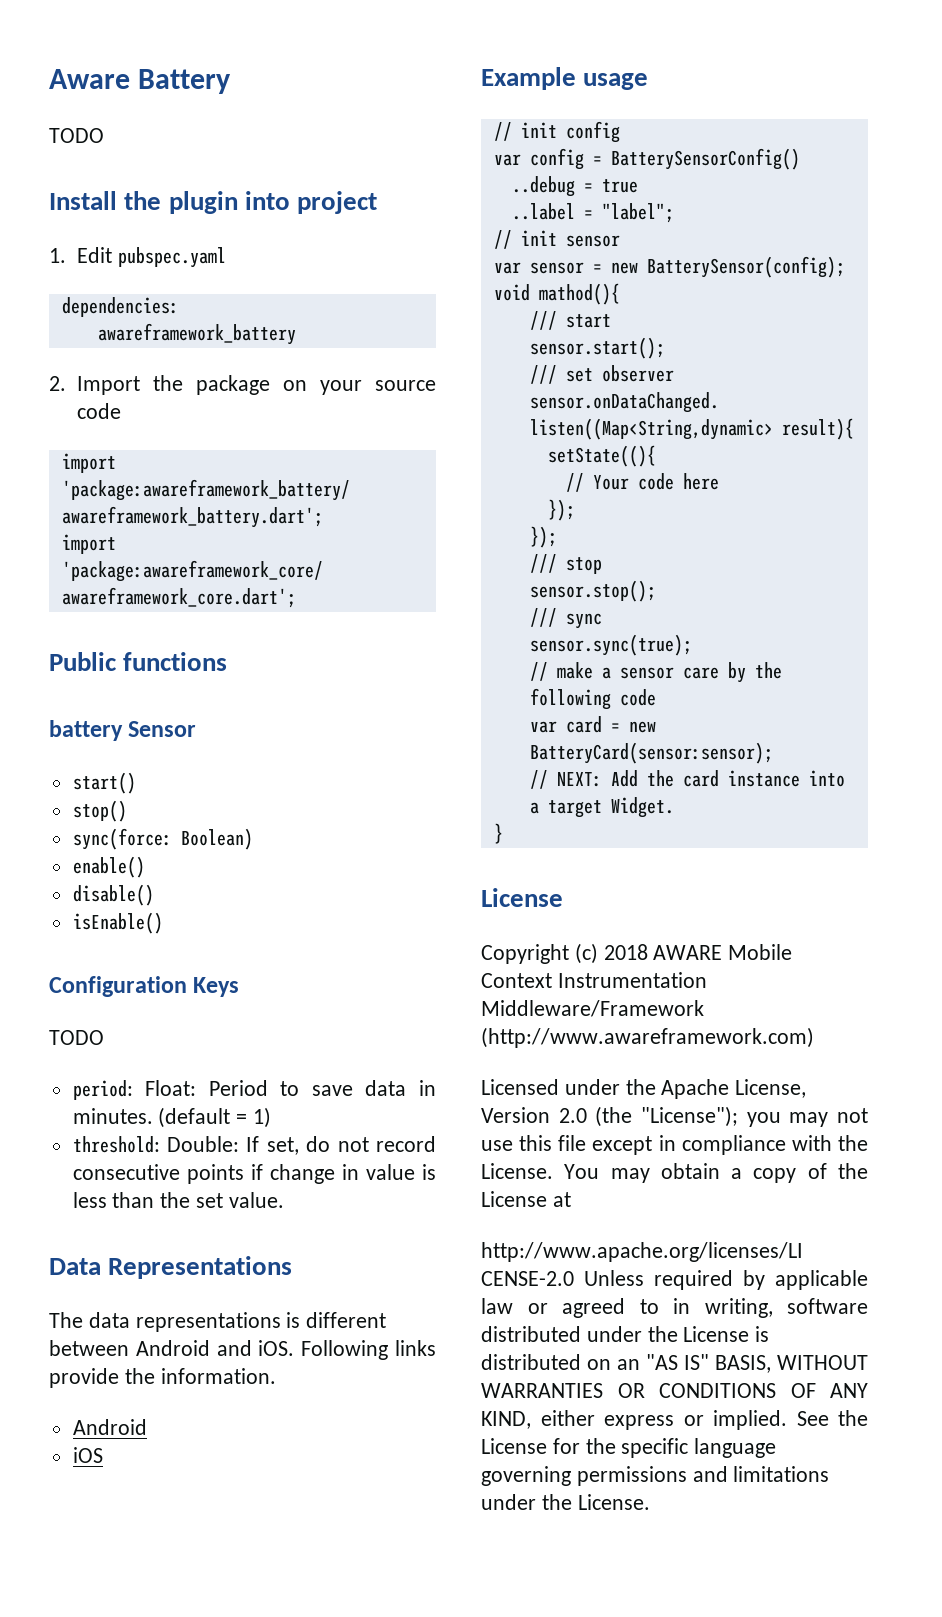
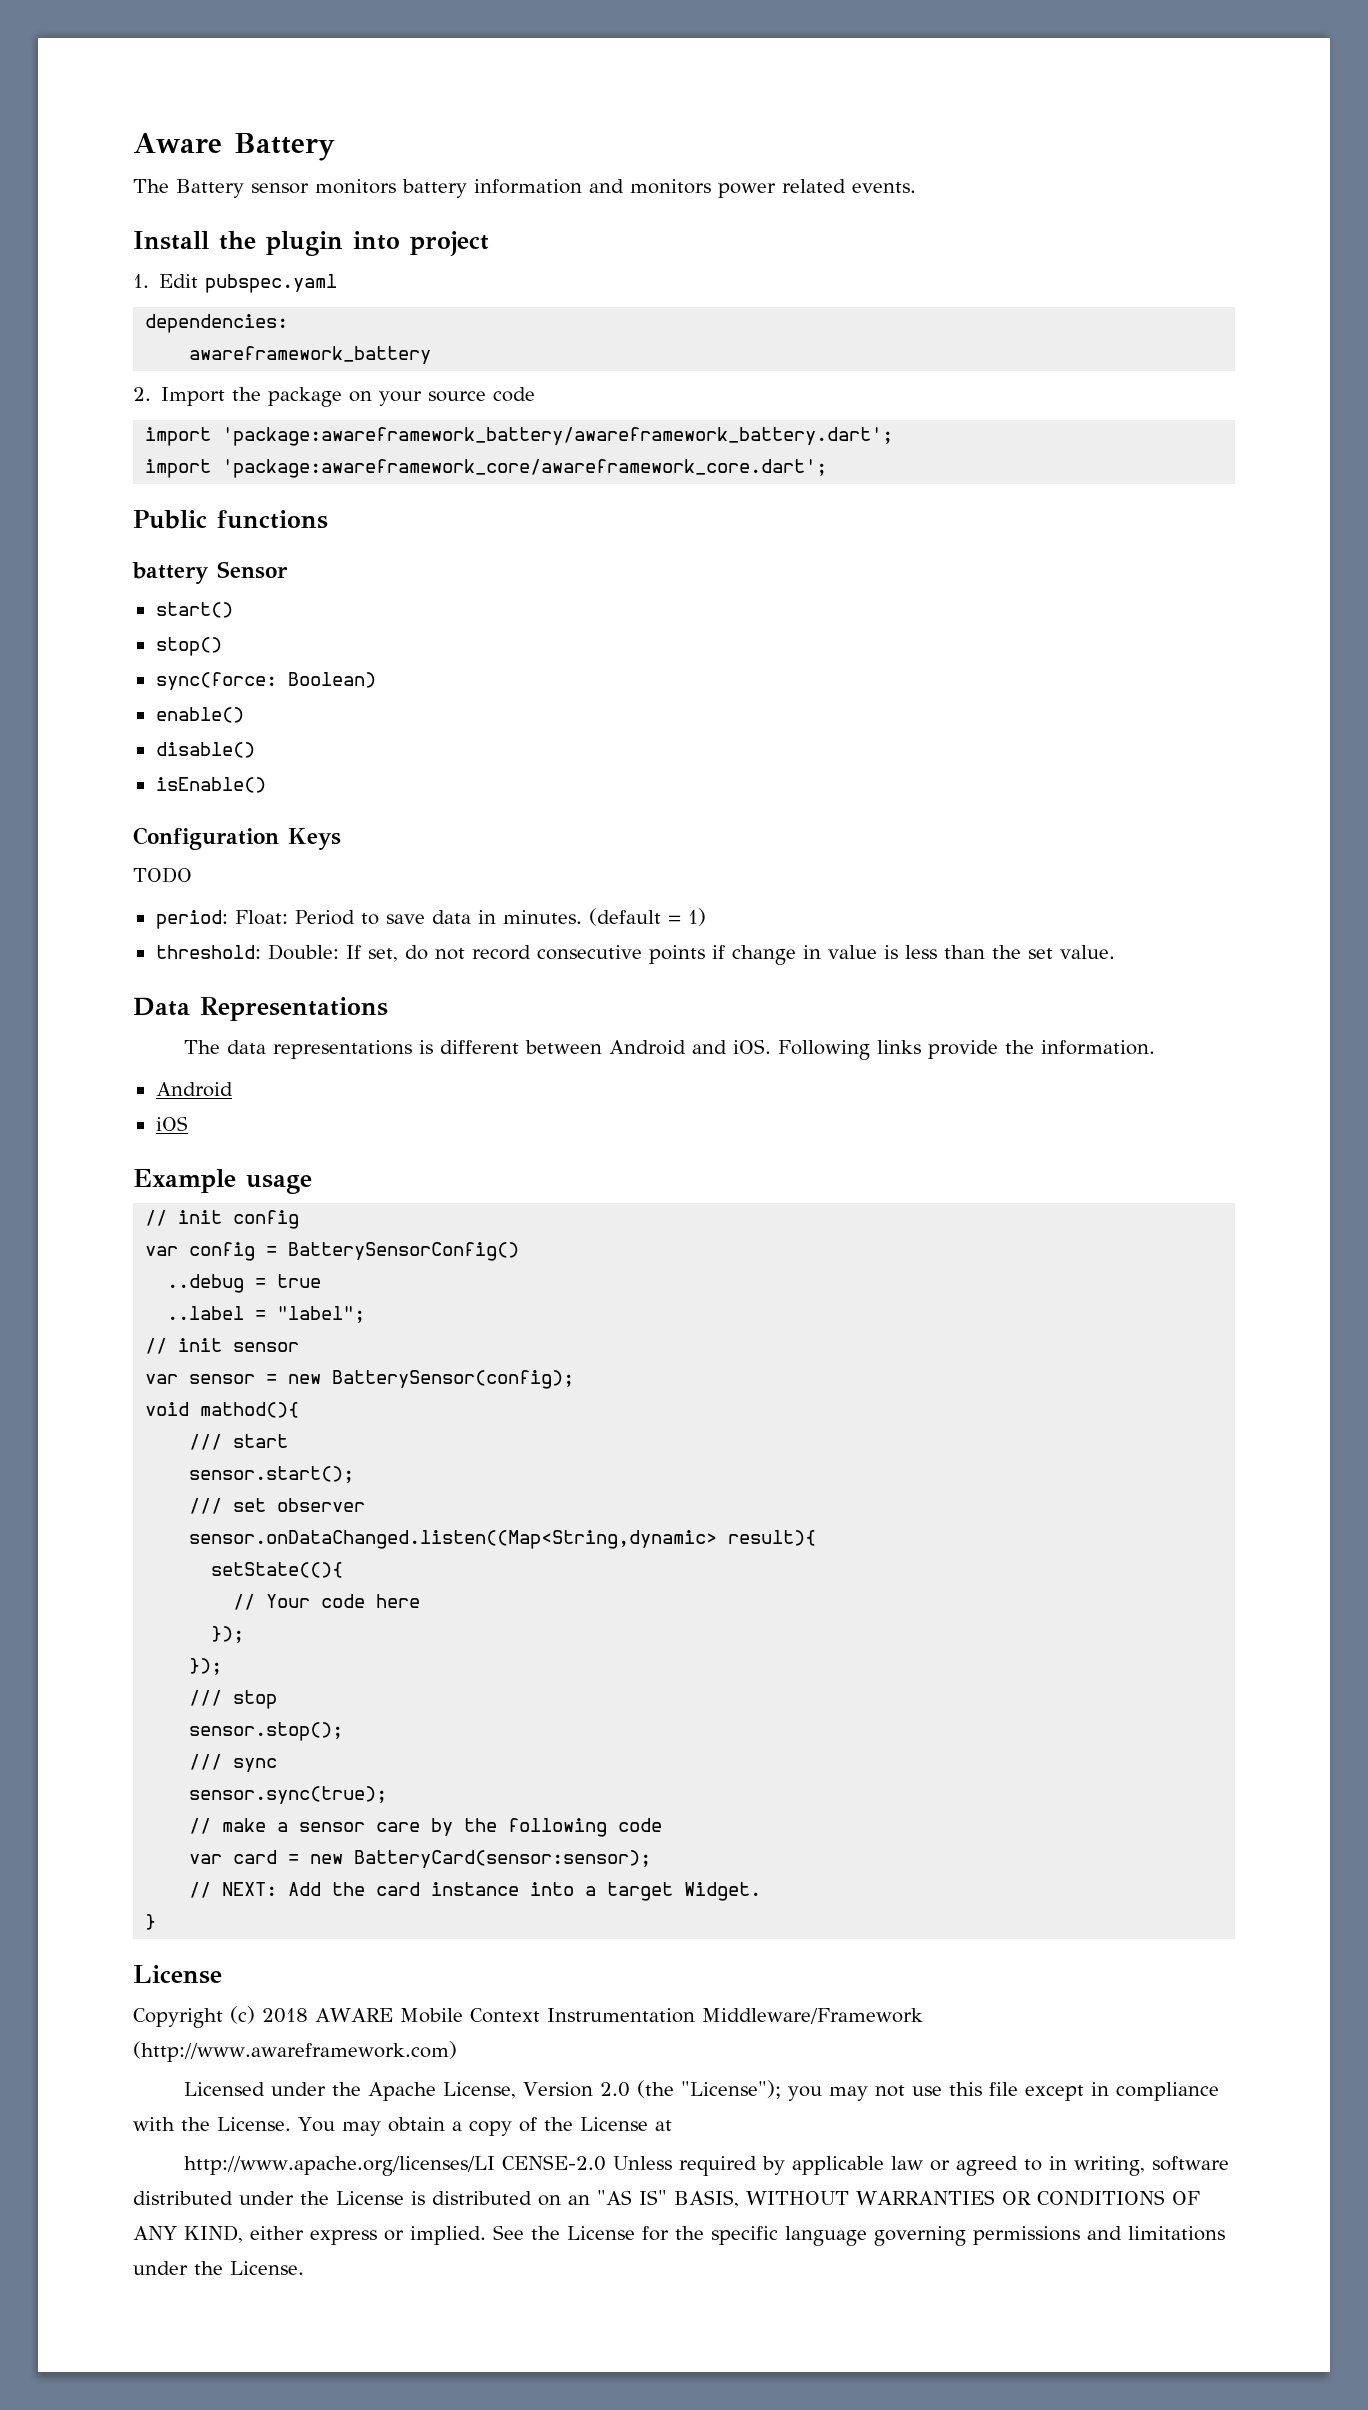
  Aware Battery
- TODO
+ The Battery sensor monitors battery information and monitors power related events.

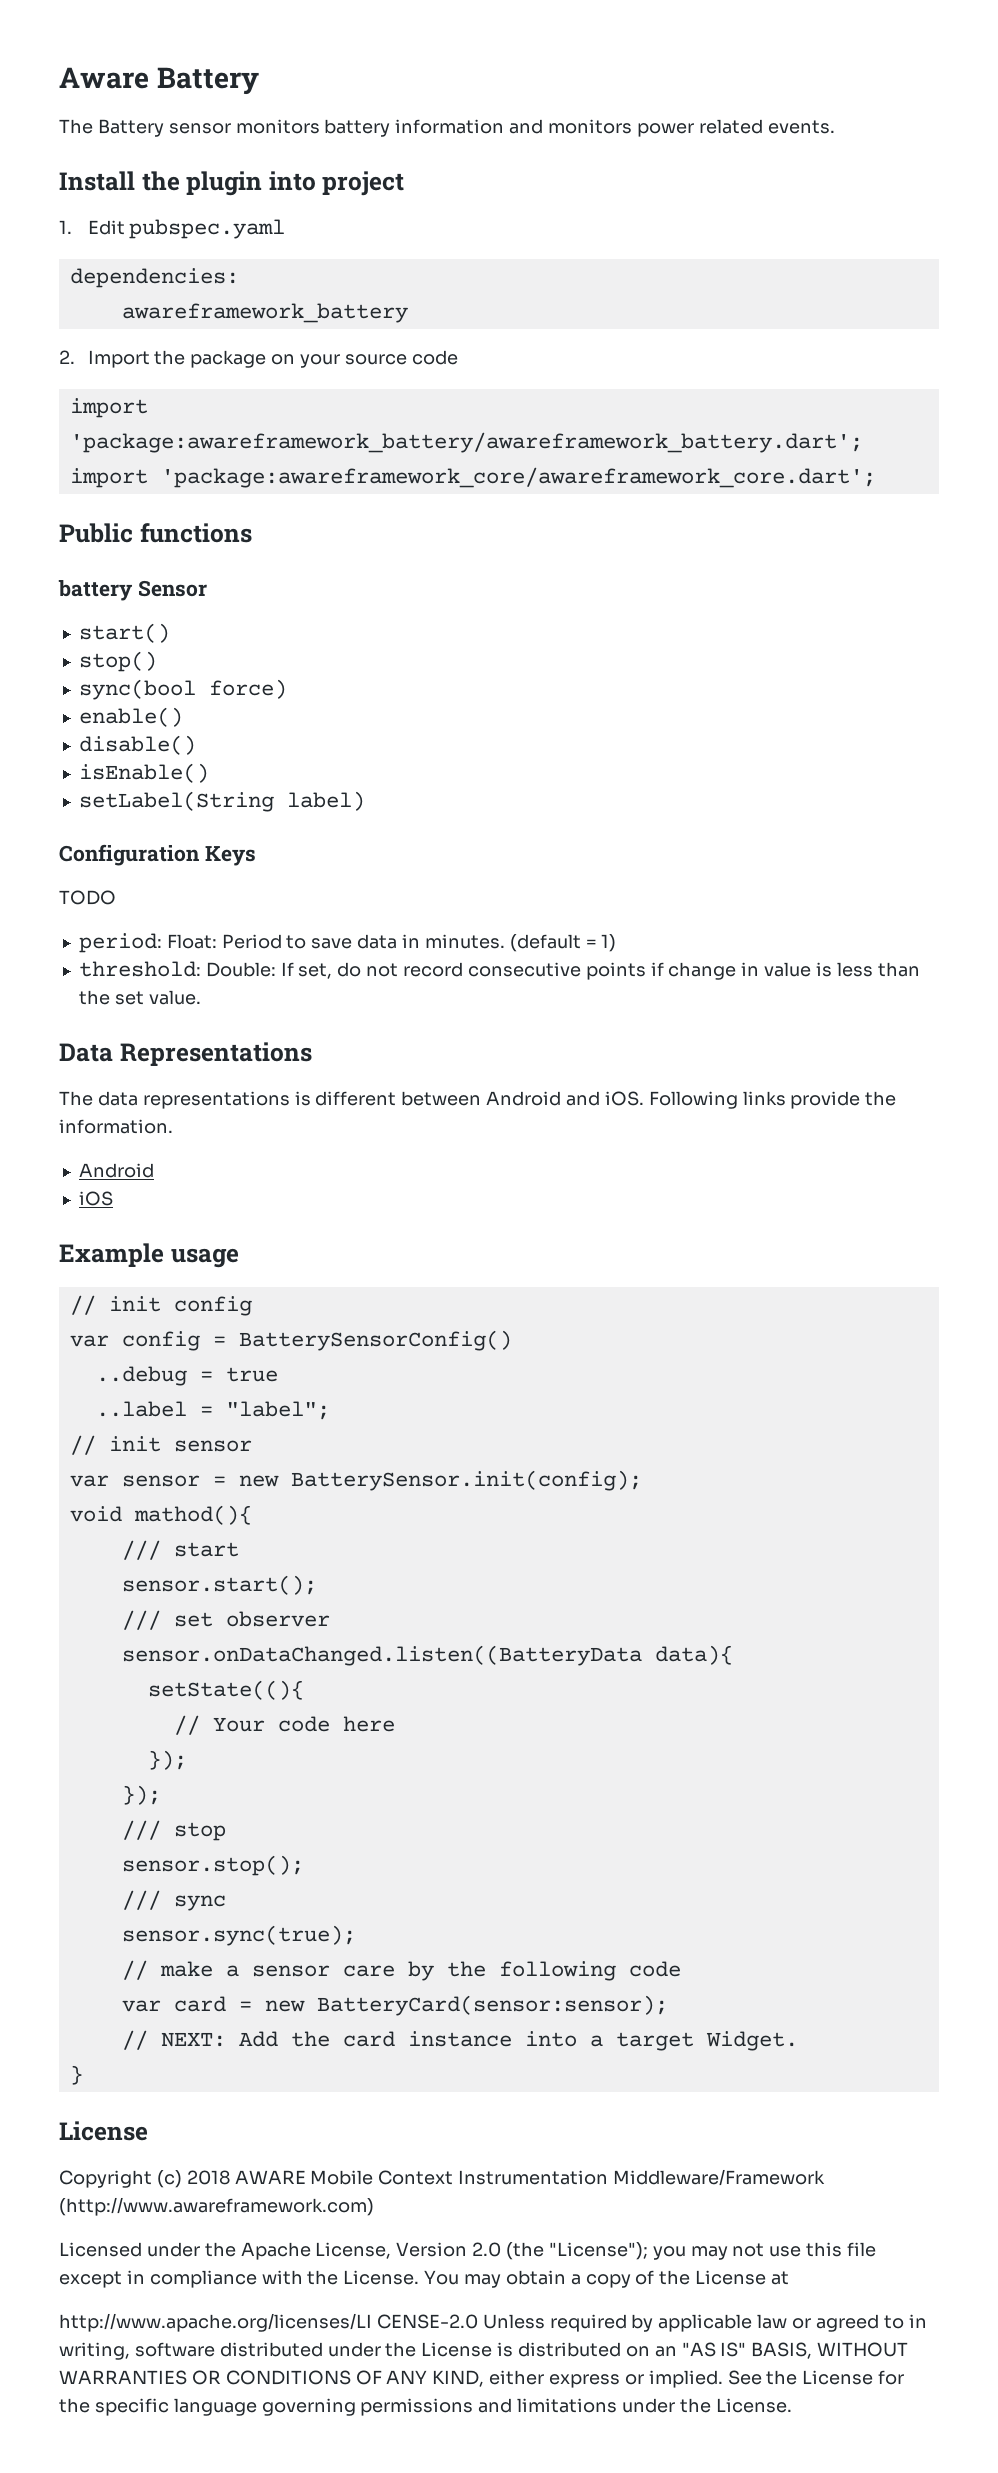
- sync(force: Boolean)
+ sync(bool force)
+ setLabel(String label)
- var sensor = new BatterySensor(config);
+ var sensor = new BatterySensor.init(config);
- sensor.onDataChanged.listen((Map<String,dynamic> result){
+ sensor.onDataChanged.listen((BatteryData data){

